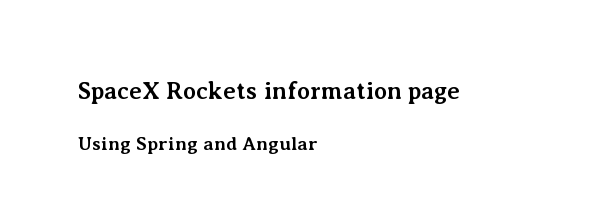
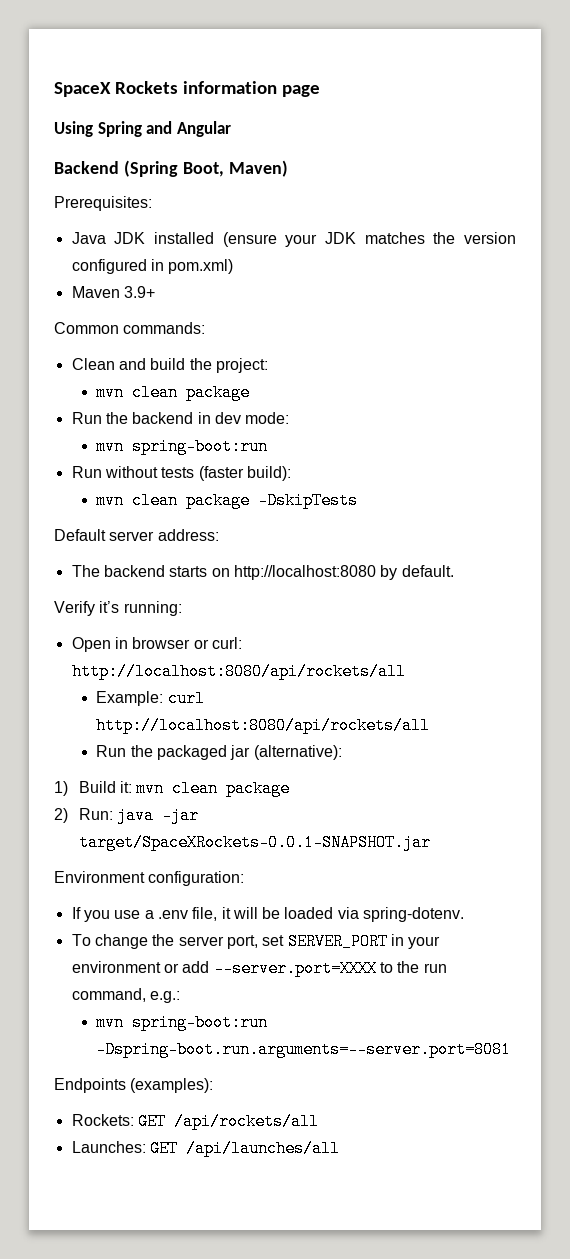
+ Backend (Spring Boot, Maven)
+ Prerequisites:
+ Java JDK installed (ensure your JDK matches the version configured in pom.xml)
+ Maven 3.9+
+ Common commands:
+ Clean and build the project:
+ mvn clean package
+ Run the backend in dev mode:
+ mvn spring-boot:run
+ Run without tests (faster build):
+ mvn clean package -DskipTests
+ Default server address:
+ The backend starts on http://localhost:8080 by default.
+ Verify it’s running:
+ Open in browser or curl: http://localhost:8080/api/rockets/all
+ Example: curl http://localhost:8080/api/rockets/all
+ Run the packaged jar (alternative):
+ 1) Build it: mvn clean package
+ 2) Run: java -jar target/SpaceXRockets-0.0.1-SNAPSHOT.jar
+ Environment configuration:
+ If you use a .env file, it will be loaded via spring-dotenv.
+ To change the server port, set SERVER_PORT in your environment or add --server.port=XXXX to the run command, e.g.:
+ mvn spring-boot:run -Dspring-boot.run.arguments=--server.port=8081
+ Endpoints (examples):
+ Rockets: GET /api/rockets/all
+ Launches: GET /api/launches/all

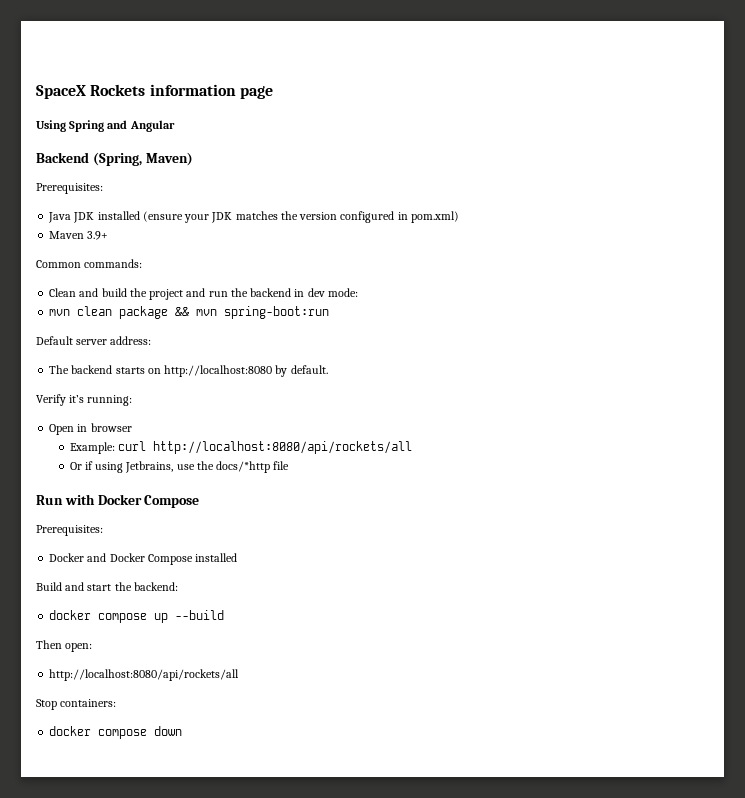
- Backend (Spring Boot, Maven)
+ Backend (Spring, Maven)
- Clean and build the project:
- mvn clean package
- Run the backend in dev mode:
- mvn spring-boot:run
- Run without tests (faster build):
- mvn clean package -DskipTests
+ Clean and build the project and run the backend in dev mode:
+ mvn clean package && mvn spring-boot:run
- Open in browser or curl: http://localhost:8080/api/rockets/all
+ Open in browser
- Run the packaged jar (alternative):
- 1) Build it: mvn clean package
- 2) Run: java -jar target/SpaceXRockets-0.0.1-SNAPSHOT.jar
- Environment configuration:
- If you use a .env file, it will be loaded via spring-dotenv.
- To change the server port, set SERVER_PORT in your environment or add --server.port=XXXX to the run command, e.g.:
- mvn spring-boot:run -Dspring-boot.run.arguments=--server.port=8081
- Endpoints (examples):
- Rockets: GET /api/rockets/all
- Launches: GET /api/launches/all
+ Or if using Jetbrains, use the docs/*http file
+ Run with Docker Compose
+ Prerequisites:
+ Docker and Docker Compose installed
+ Build and start the backend:
+ docker compose up --build
+ Then open:
+ http://localhost:8080/api/rockets/all
+ Stop containers:
+ docker compose down

